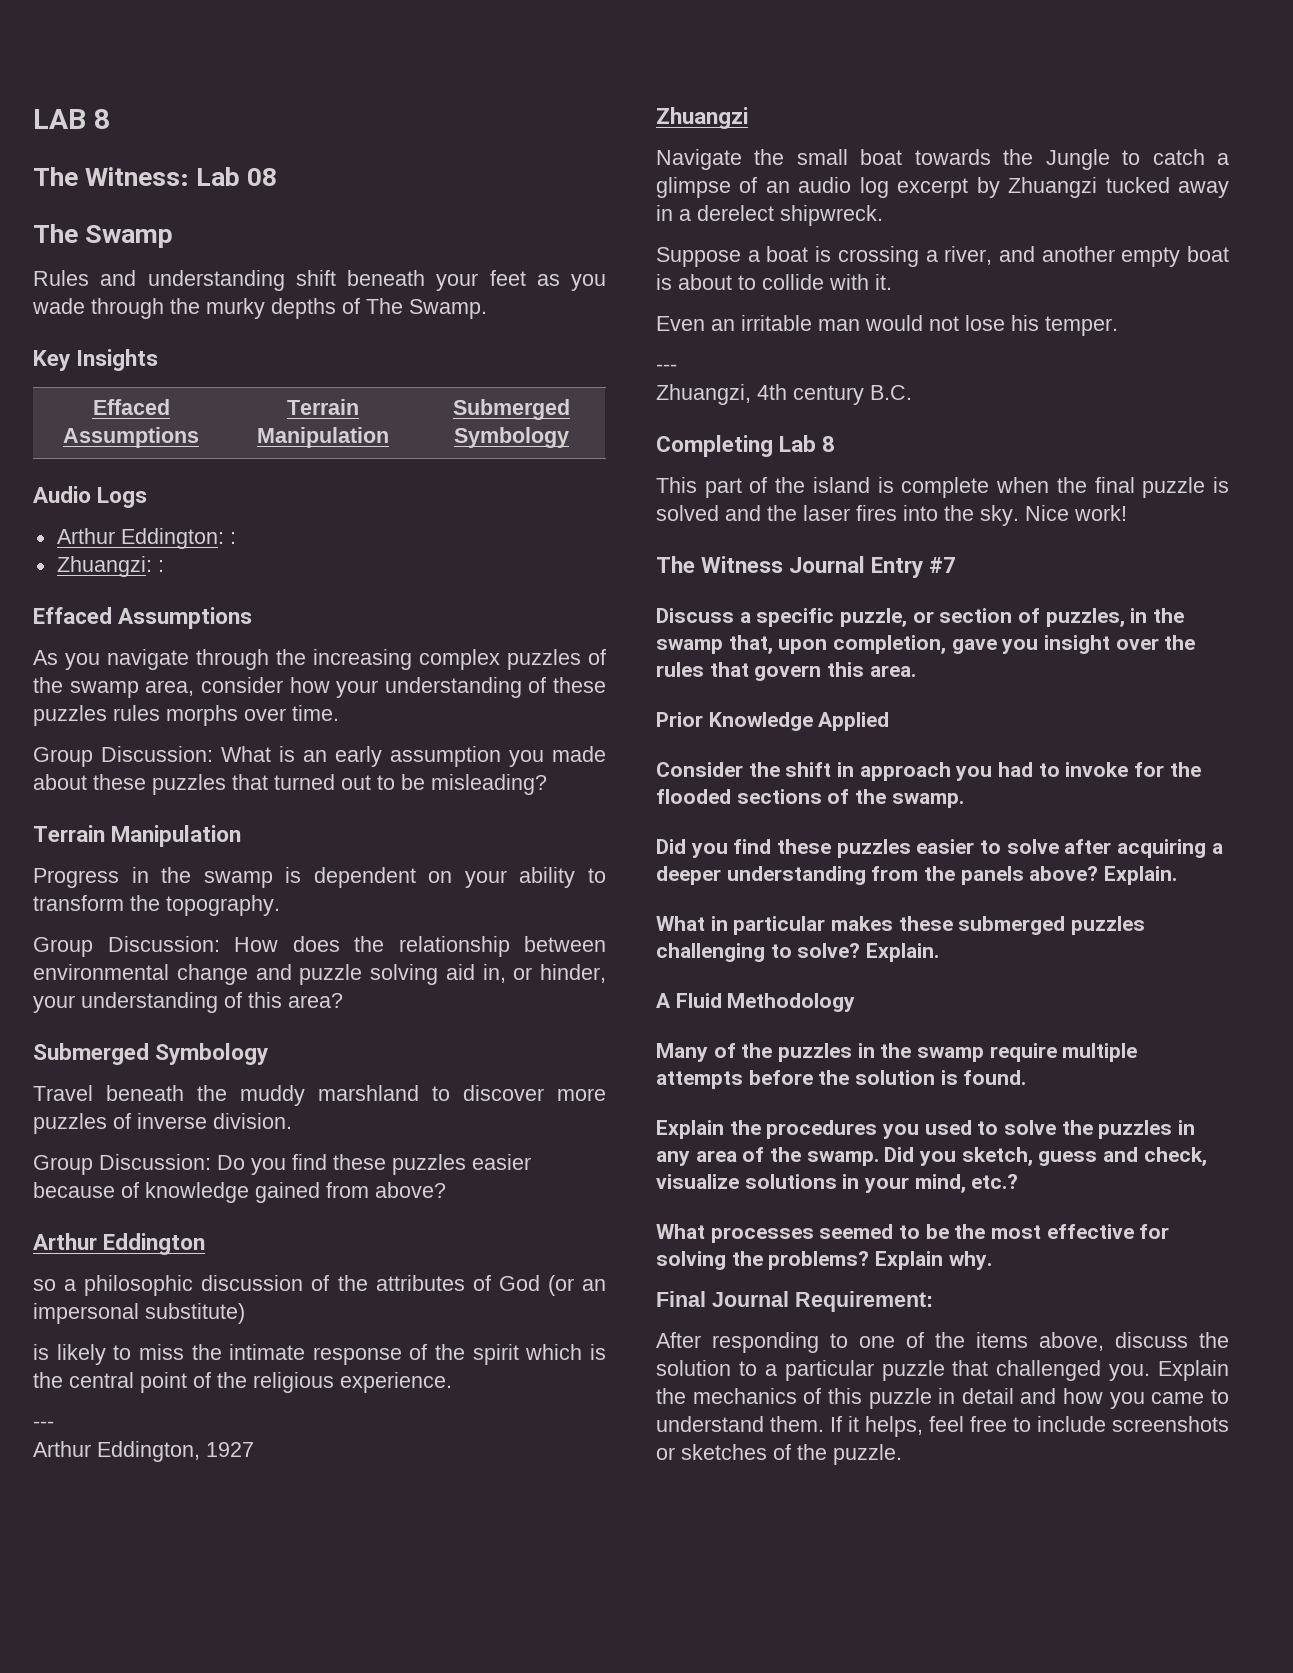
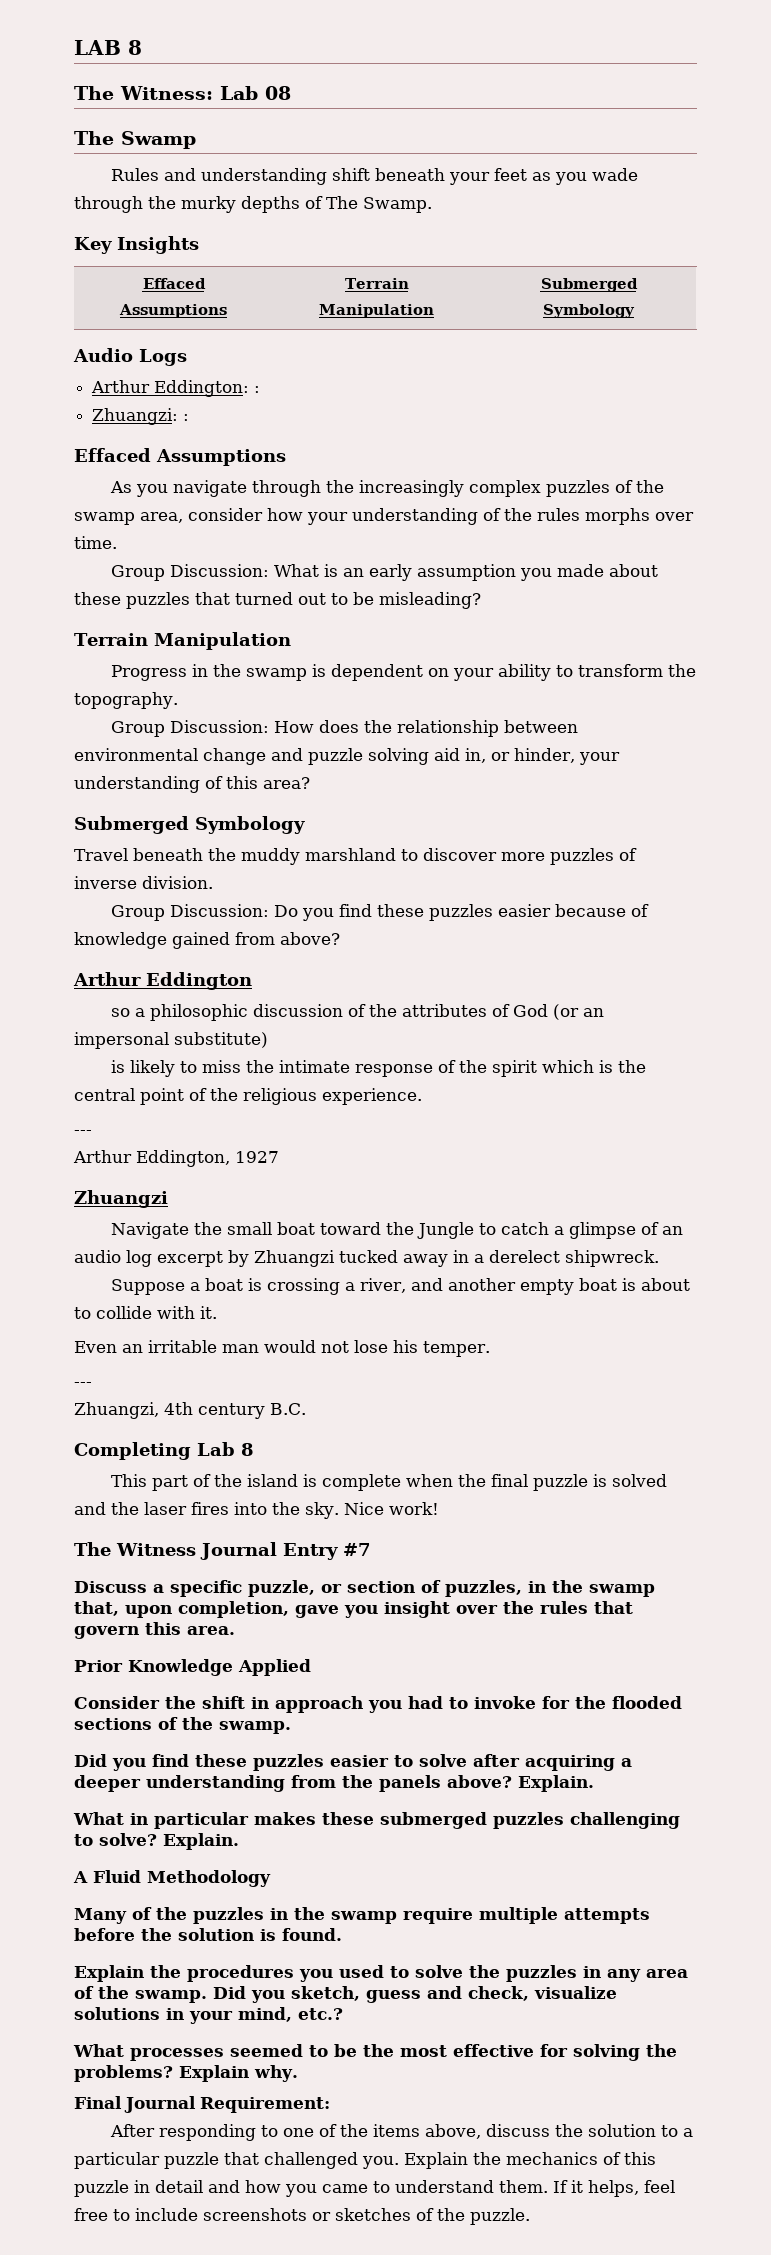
- As you navigate through the increasing complex puzzles of the swamp area, consider how your understanding of these puzzles rules morphs over time.
+ As you navigate through the increasingly complex puzzles of the swamp area, consider how your understanding of the rules morphs over time.
- Navigate the small boat towards the Jungle to catch a glimpse of an audio log excerpt by Zhuangzi tucked away in a derelect shipwreck.
+ Navigate the small boat toward the Jungle to catch a glimpse of an audio log excerpt by Zhuangzi tucked away in a derelect shipwreck.

